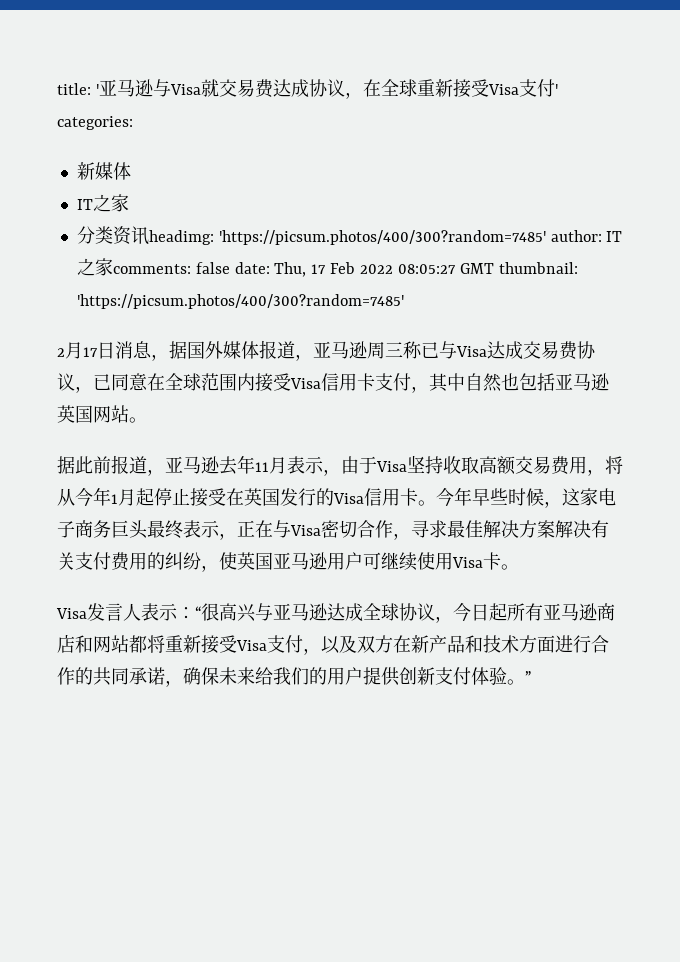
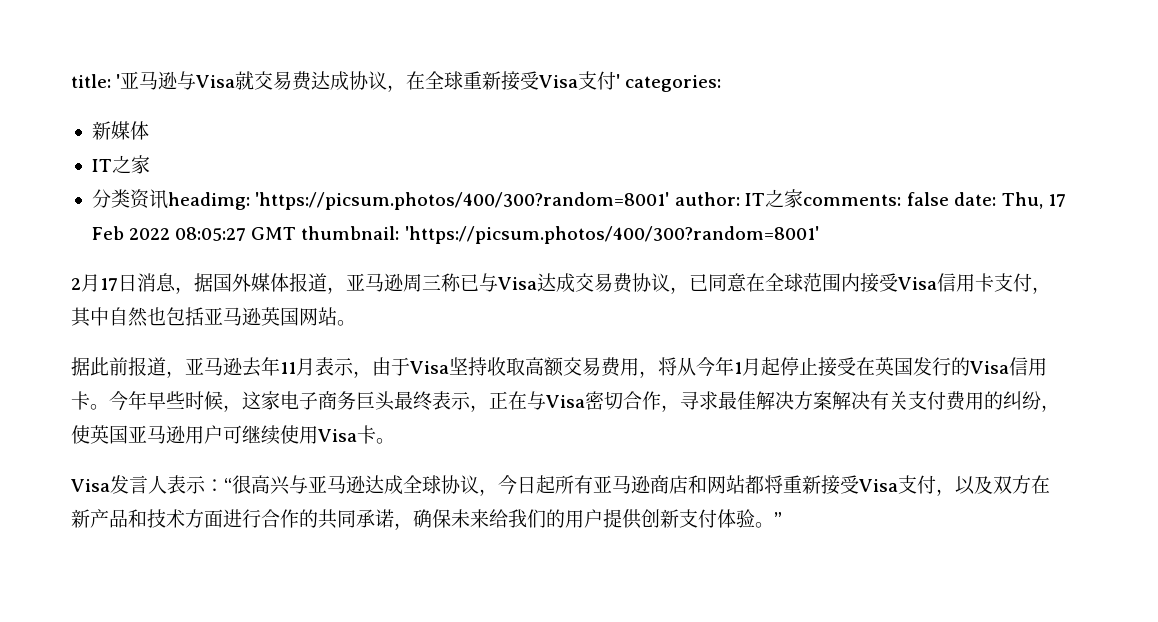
- 分类资讯headimg: 'https://picsum.photos/400/300?random=7485' author: IT之家comments: false date: Thu, 17 Feb 2022 08:05:27 GMT thumbnail: 'https://picsum.photos/400/300?random=7485'
+ 分类资讯headimg: 'https://picsum.photos/400/300?random=8001' author: IT之家comments: false date: Thu, 17 Feb 2022 08:05:27 GMT thumbnail: 'https://picsum.photos/400/300?random=8001'

